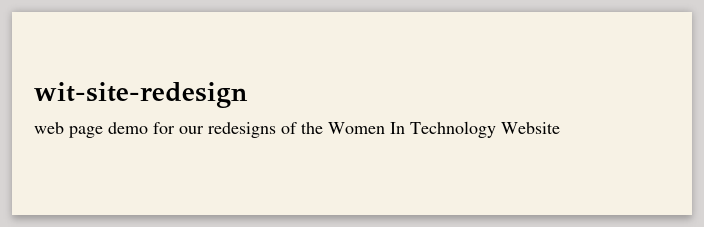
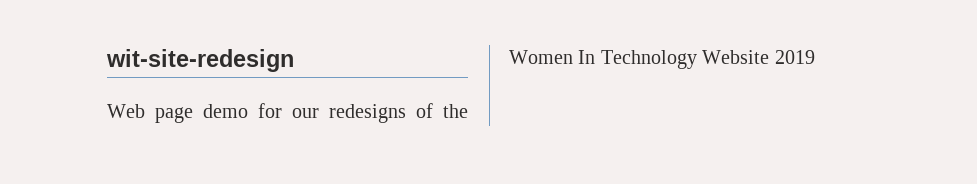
- web page demo for our redesigns of the Women In Technology Website
+ Web page demo for our redesigns of the Women In Technology Website 2019

